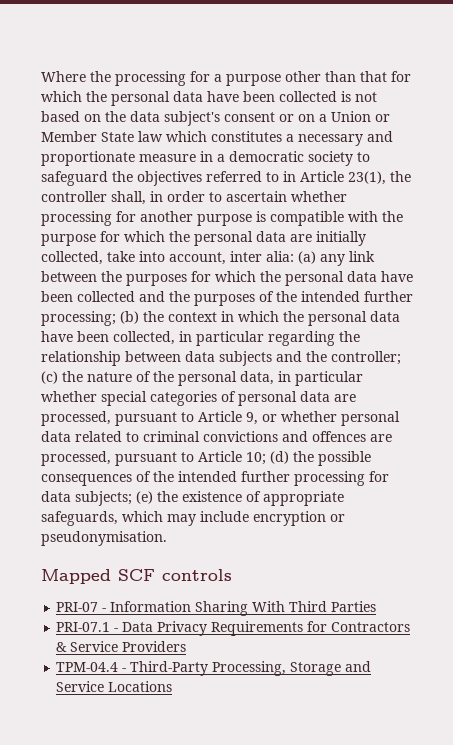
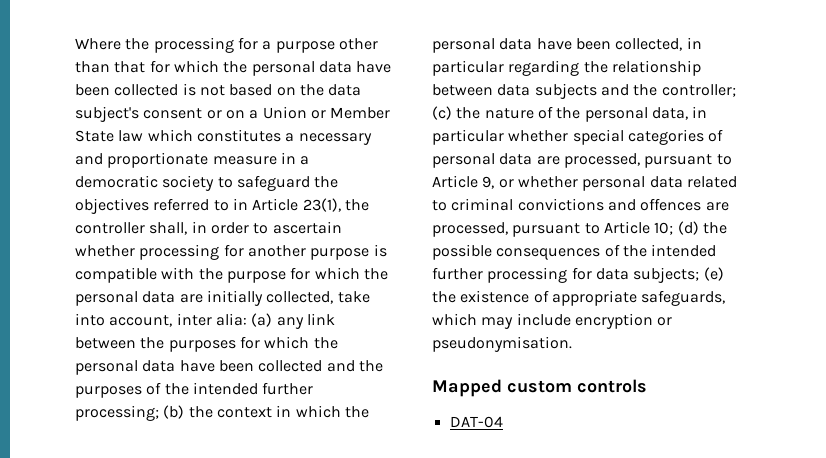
- Mapped SCF controls
+ Mapped custom controls
- PRI-07 - Information Sharing With Third Parties
- PRI-07.1 - Data Privacy Requirements for Contractors & Service Providers
- TPM-04.4 - Third-Party Processing, Storage and Service Locations
+ DAT-04

